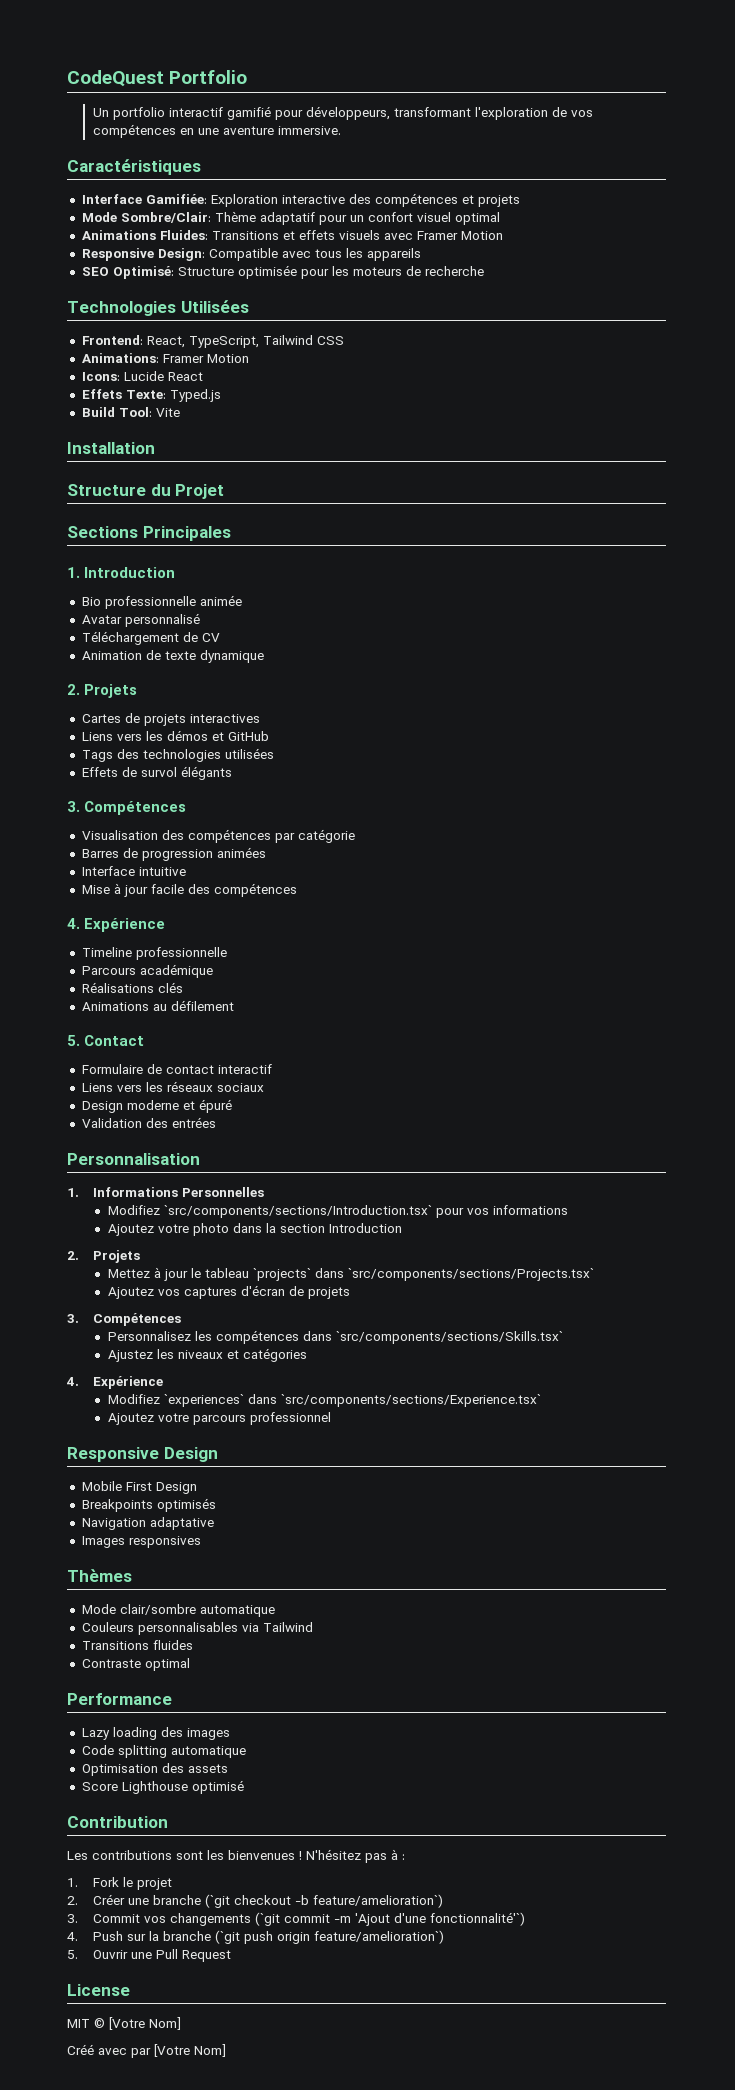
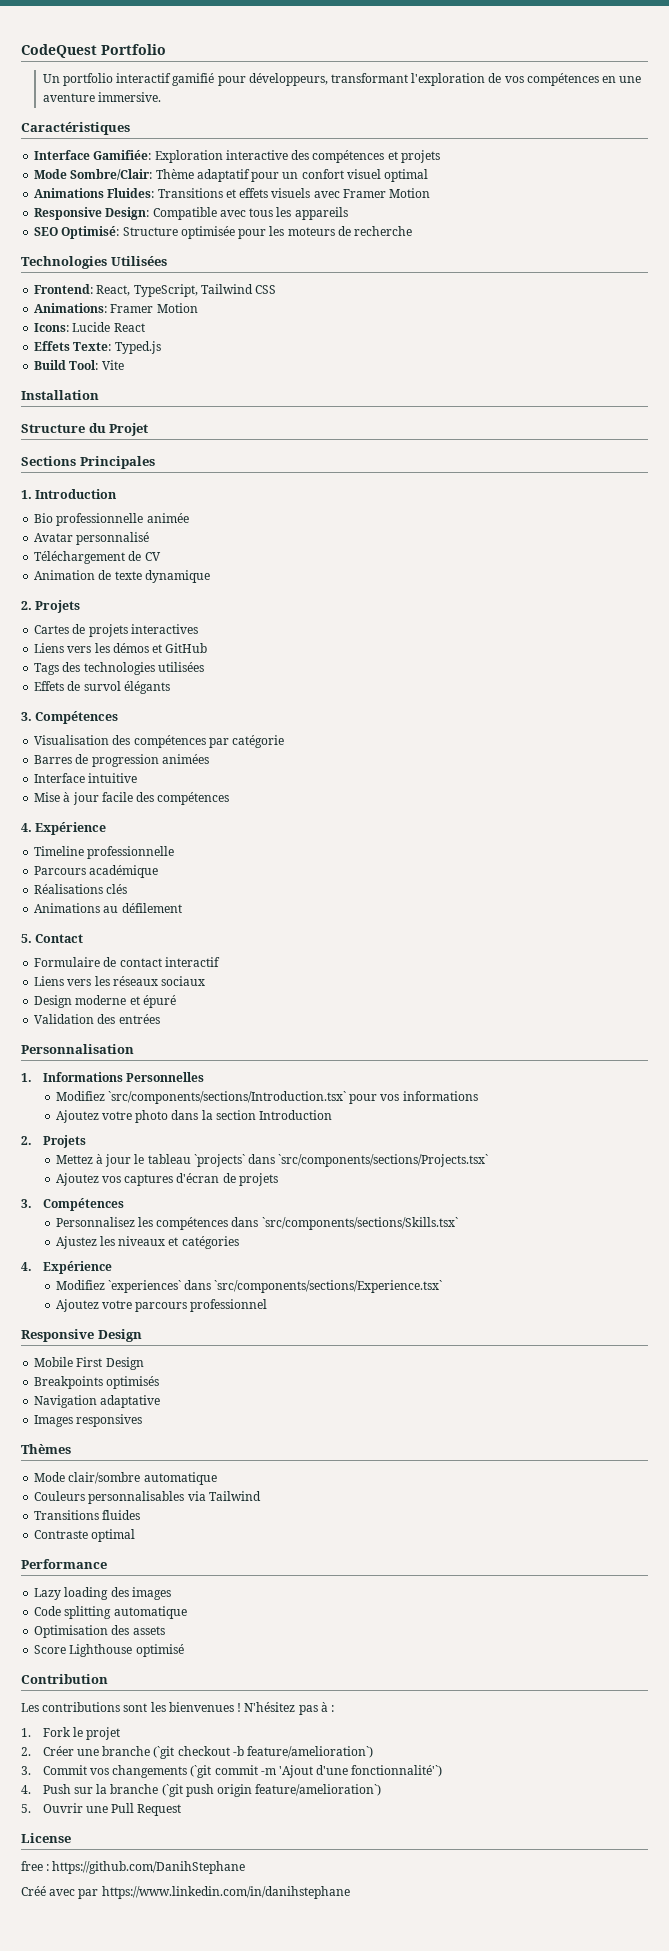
- MIT © [Votre Nom]
+ free : https://github.com/DanihStephane
- Créé avec par [Votre Nom]
+ Créé avec par https://www.linkedin.com/in/danihstephane

